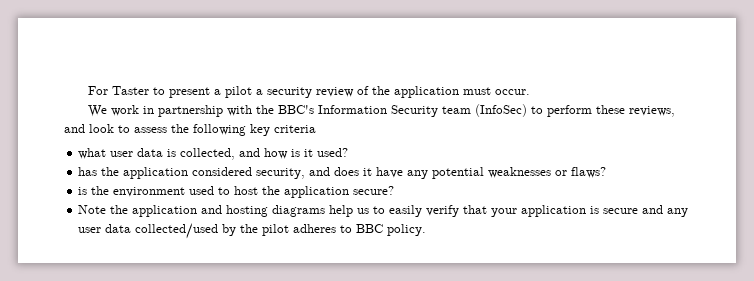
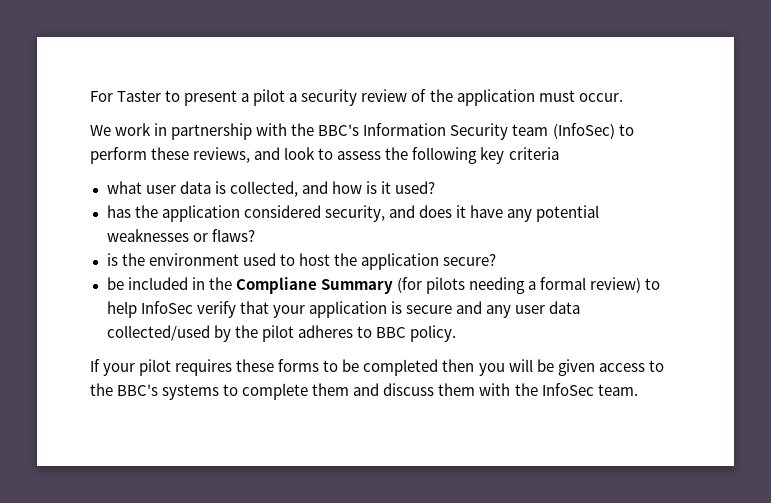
- Note the application and hosting diagrams help us to easily verify that your application is secure and any user data collected/used by the pilot adheres to BBC policy.
+ be included in the Compliane Summary (for pilots needing a formal review) to help InfoSec verify that your application is secure and any user data collected/used by the pilot adheres to BBC policy.
+ If your pilot requires these forms to be completed then you will be given access to the BBC's systems to complete them and discuss them with the InfoSec team.

